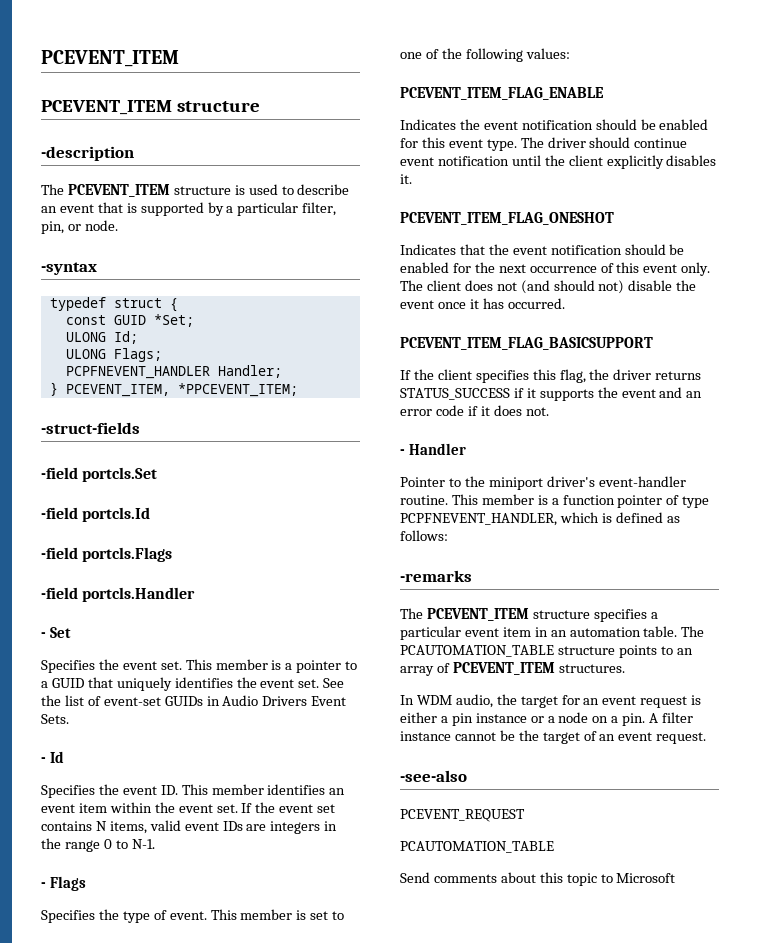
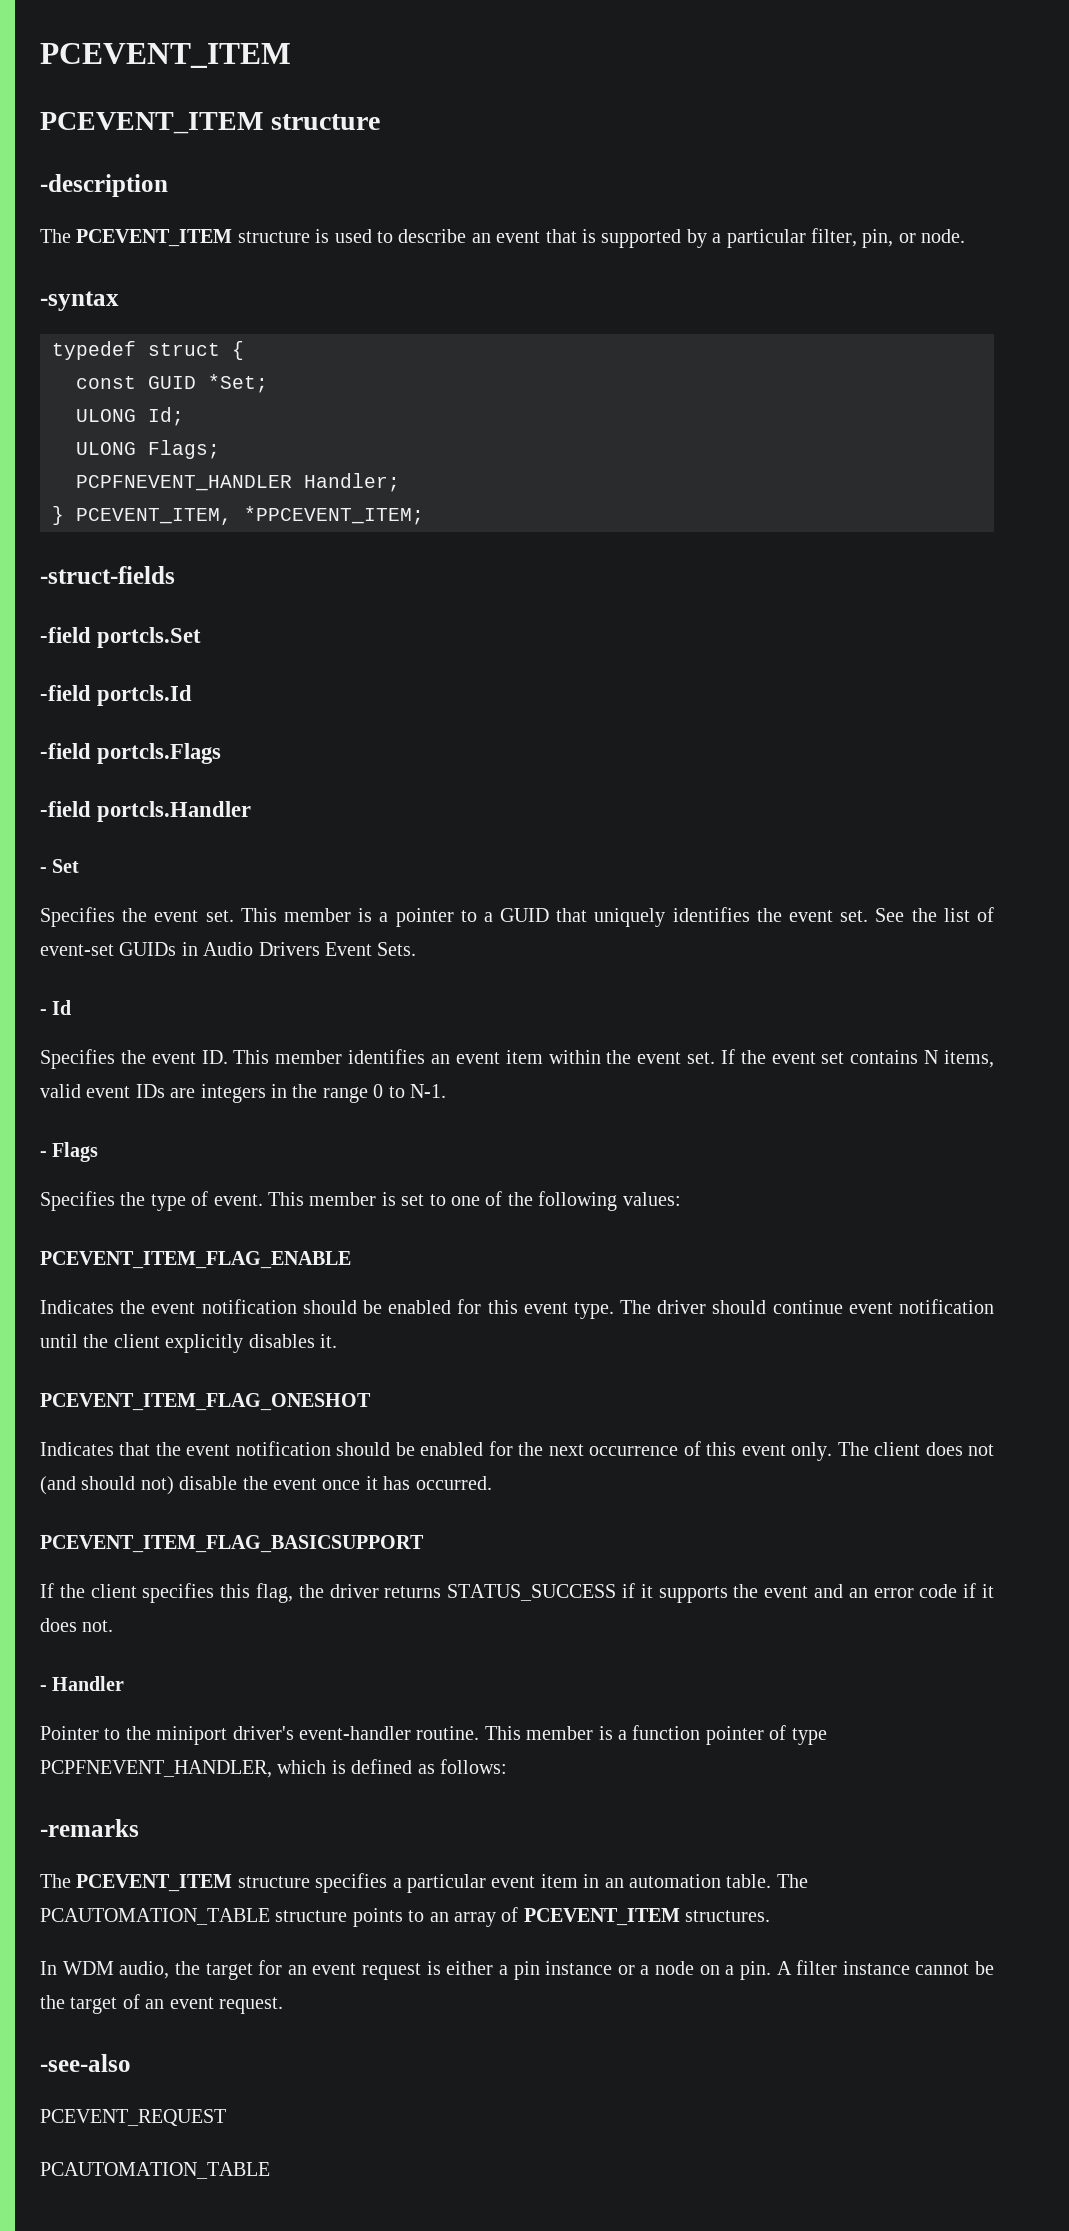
- Send comments about this topic to Microsoft

